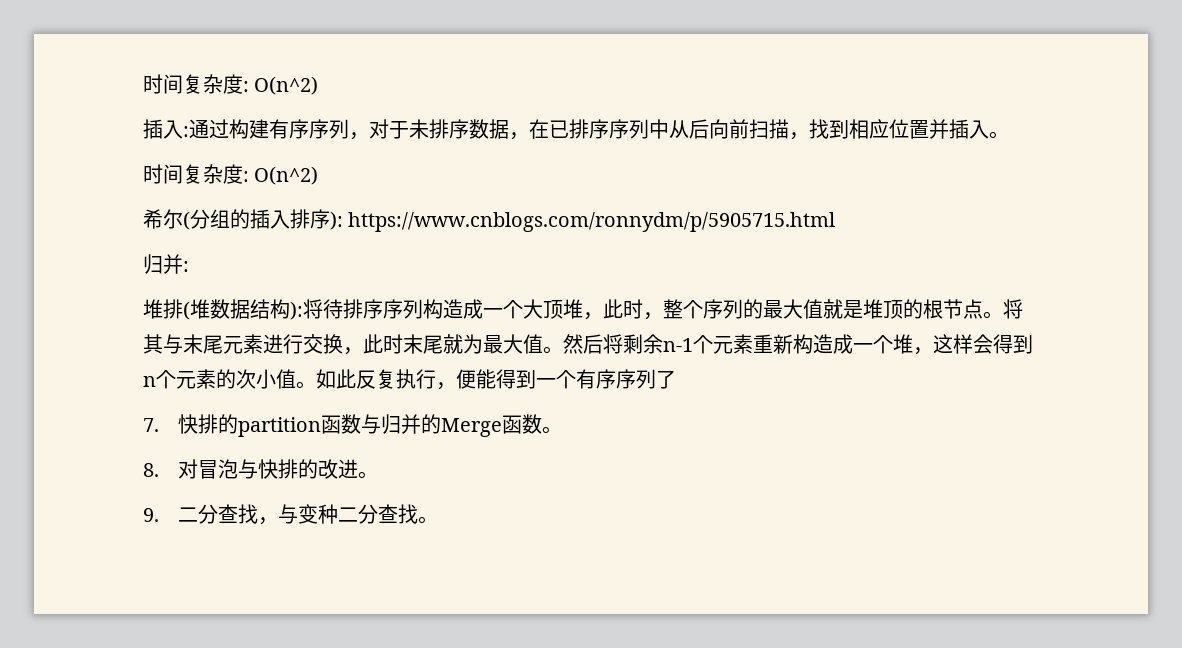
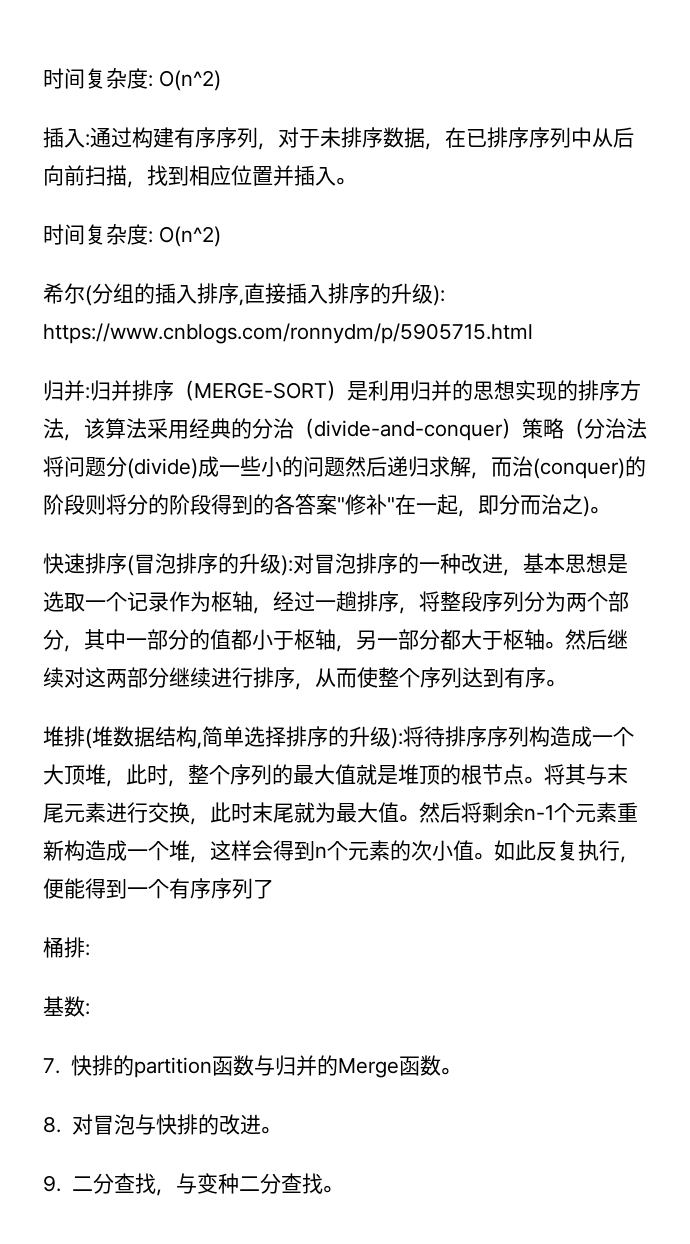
- 希尔(分组的插入排序): https://www.cnblogs.com/ronnydm/p/5905715.html
+ 希尔(分组的插入排序,直接插入排序的升级): https://www.cnblogs.com/ronnydm/p/5905715.html
- 归并:
+ 归并:归并排序（MERGE-SORT）是利用归并的思想实现的排序方法，该算法采用经典的分治（divide-and-conquer）策略（分治法将问题分(divide)成一些小的问题然后递归求解，而治(conquer)的阶段则将分的阶段得到的各答案"修补"在一起，即分而治之)。
+ 快速排序(冒泡排序的升级):对冒泡排序的一种改进，基本思想是选取一个记录作为枢轴，经过一趟排序，将整段序列分为两个部分，其中一部分的值都小于枢轴，另一部分都大于枢轴。然后继续对这两部分继续进行排序，从而使整个序列达到有序。
- 堆排(堆数据结构):将待排序序列构造成一个大顶堆，此时，整个序列的最大值就是堆顶的根节点。
+ 堆排(堆数据结构,简单选择排序的升级):将待排序序列构造成一个大顶堆，此时，整个序列的最大值就是堆顶的根节点。
+ 桶排:
+ 基数:

